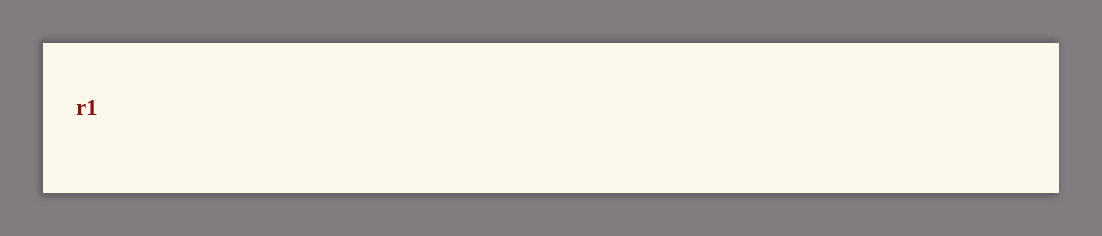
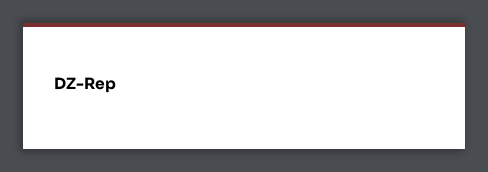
- r1
+ DZ-Rep

